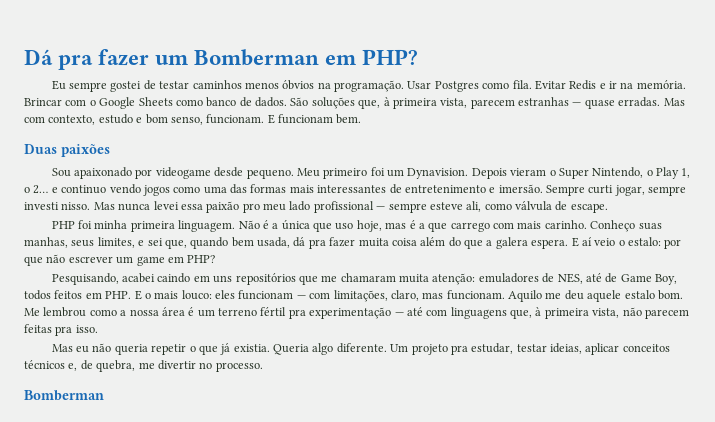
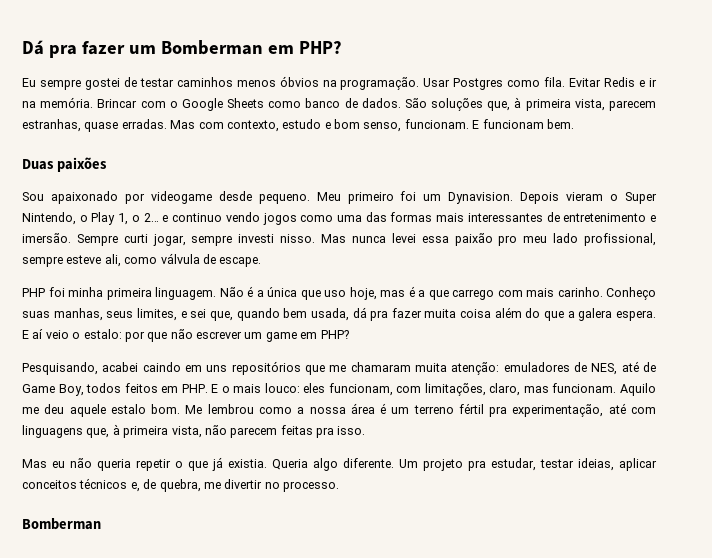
- São soluções que, à primeira vista, parecem estranhas — quase erradas.
+ São soluções que, à primeira vista, parecem estranhas, quase erradas.
- Mas nunca levei essa paixão pro meu lado profissional — sempre esteve ali, como válvula de escape.
+ Mas nunca levei essa paixão pro meu lado profissional, sempre esteve ali, como válvula de escape.
- Pesquisando, acabei caindo em uns repositórios que me chamaram muita atenção: emuladores de NES, até de Game Boy, todos feitos em PHP. E o mais louco: eles funcionam — com limitações, claro, mas funcionam.
+ Pesquisando, acabei caindo em uns repositórios que me chamaram muita atenção: emuladores de NES, até de Game Boy, todos feitos em PHP. E o mais louco: eles funcionam, com limitações, claro, mas funcionam.
- Me lembrou como a nossa área é um terreno fértil pra experimentação — até com linguagens que, à primeira vista, não parecem feitas pra isso.
+ Me lembrou como a nossa área é um terreno fértil pra experimentação, até com linguagens que, à primeira vista, não parecem feitas pra isso.

